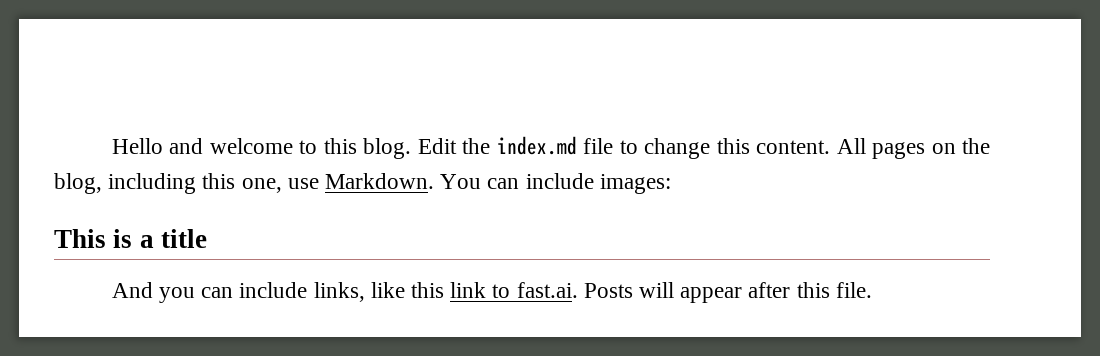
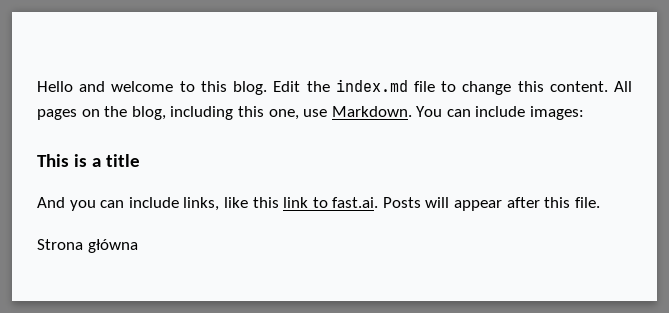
+ Strona główna

